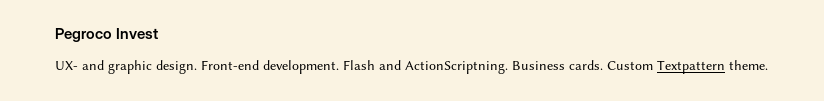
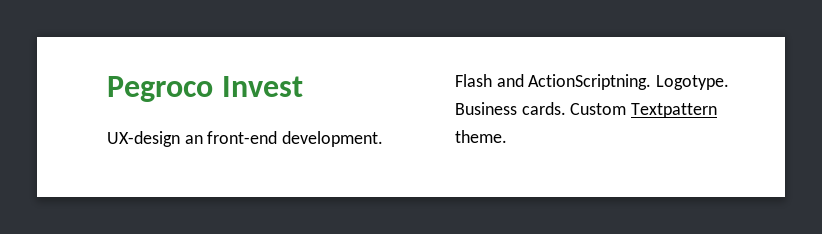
- UX- and graphic design. Front-end development.
+ UX-design an front-end development.
+ Logotype.

